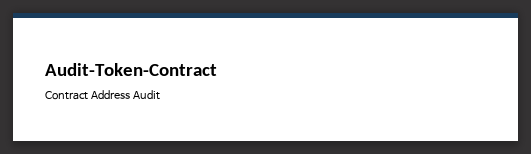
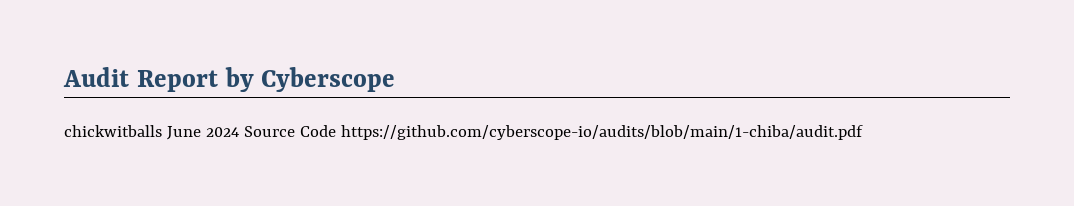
- Audit-Token-Contract
- Contract Address Audit
+ Audit Report by Cyberscope
+ chickwitballs June 2024 Source Code https://github.com/cyberscope-io/audits/blob/main/1-chiba/audit.pdf

